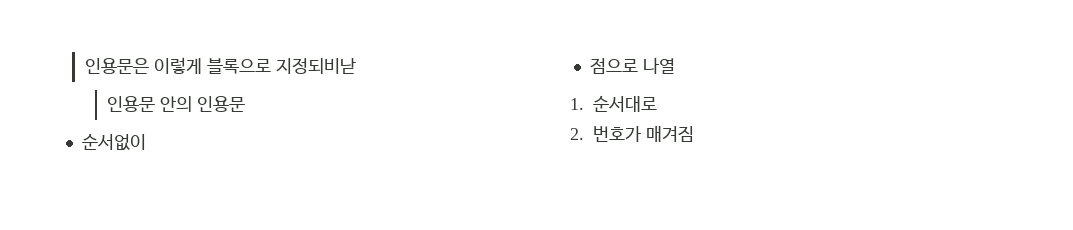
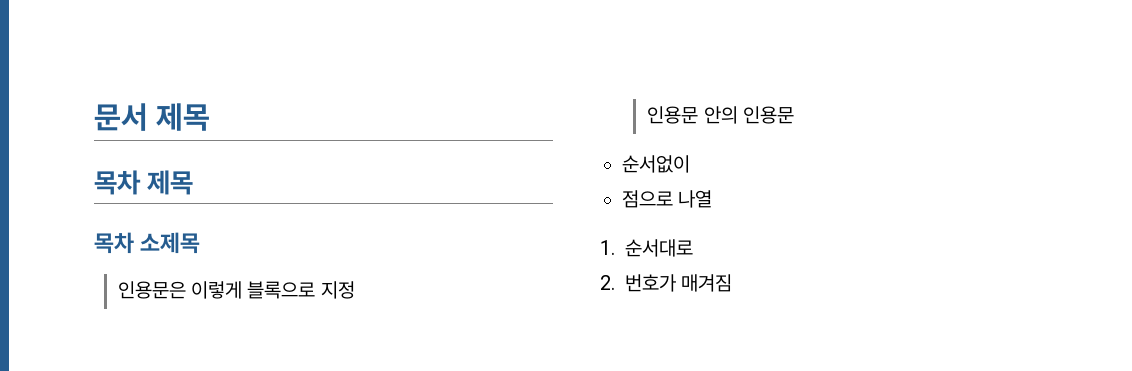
+ 문서 제목
+ 목차 제목
+ 목차 소제목
- 인용문은 이렇게 블록으로 지정되비낟
+ 인용문은 이렇게 블록으로 지정

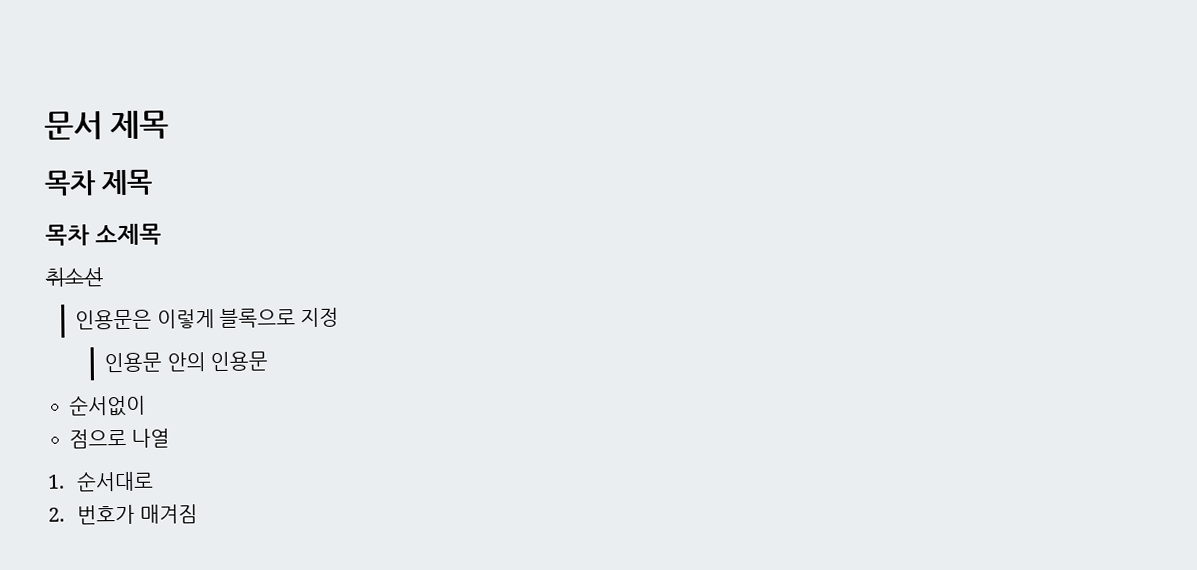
+ 취소선

